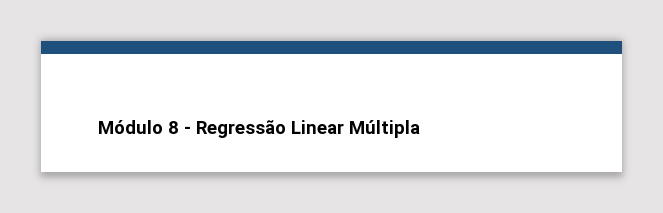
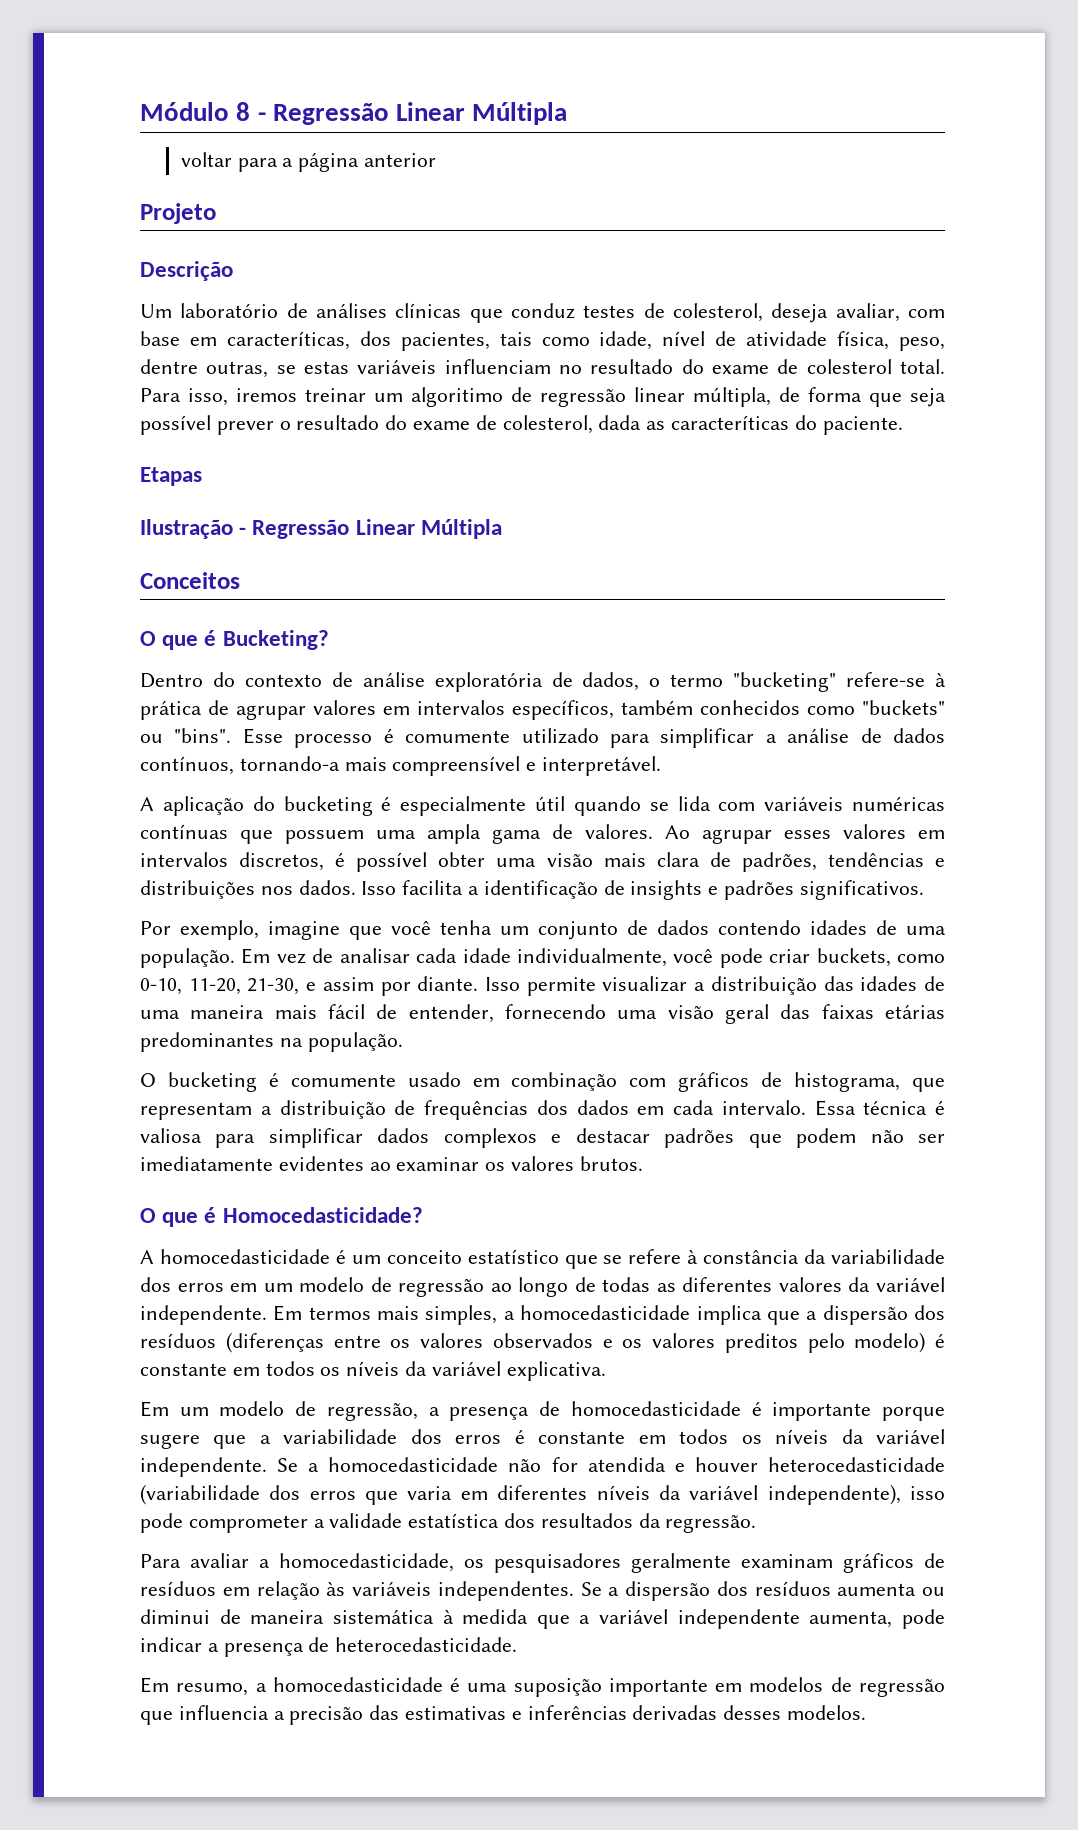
+ voltar para a página anterior
+ Projeto
+ Descrição
+ Um laboratório de análises clínicas que conduz testes de colesterol, deseja avaliar, com base em caracteríticas, dos pacientes, tais como idade, nível de atividade física, peso, dentre outras, se estas variáveis influenciam no resultado do exame de colesterol total. Para isso, iremos treinar um algoritimo de regressão linear múltipla, de forma que seja possível prever o resultado do exame de colesterol, dada as caracteríticas do paciente.
+ Etapas
+ Ilustração - Regressão Linear Múltipla
+ Conceitos
+ O que é Bucketing?
+ Dentro do contexto de análise exploratória de dados, o termo "bucketing" refere-se à prática de agrupar valores em intervalos específicos, também conhecidos como "buckets" ou "bins". Esse processo é comumente utilizado para simplificar a análise de dados contínuos, tornando-a mais compreensível e interpretável.
+ A aplicação do bucketing é especialmente útil quando se lida com variáveis numéricas contínuas que possuem uma ampla gama de valores. Ao agrupar esses valores em intervalos discretos, é possível obter uma visão mais clara de padrões, tendências e distribuições nos dados. Isso facilita a identificação de insights e padrões significativos.
+ Por exemplo, imagine que você tenha um conjunto de dados contendo idades de uma população. Em vez de analisar cada idade individualmente, você pode criar buckets, como 0-10, 11-20, 21-30, e assim por diante. Isso permite visualizar a distribuição das idades de uma maneira mais fácil de entender, fornecendo uma visão geral das faixas etárias predominantes na população.
+ O bucketing é comumente usado em combinação com gráficos de histograma, que representam a distribuição de frequências dos dados em cada intervalo. Essa técnica é valiosa para simplificar dados complexos e destacar padrões que podem não ser imediatamente evidentes ao examinar os valores brutos.
+ O que é Homocedasticidade?
+ A homocedasticidade é um conceito estatístico que se refere à constância da variabilidade dos erros em um modelo de regressão ao longo de todas as diferentes valores da variável independente. Em termos mais simples, a homocedasticidade implica que a dispersão dos resíduos (diferenças entre os valores observados e os valores preditos pelo modelo) é constante em todos os níveis da variável explicativa.
+ Em um modelo de regressão, a presença de homocedasticidade é importante porque sugere que a variabilidade dos erros é constante em todos os níveis da variável independente. Se a homocedasticidade não for atendida e houver heterocedasticidade (variabilidade dos erros que varia em diferentes níveis da variável independente), isso pode comprometer a validade estatística dos resultados da regressão.
+ Para avaliar a homocedasticidade, os pesquisadores geralmente examinam gráficos de resíduos em relação às variáveis independentes. Se a dispersão dos resíduos aumenta ou diminui de maneira sistemática à medida que a variável independente aumenta, pode indicar a presença de heterocedasticidade.
+ Em resumo, a homocedasticidade é uma suposição importante em modelos de regressão que influencia a precisão das estimativas e inferências derivadas desses modelos.

